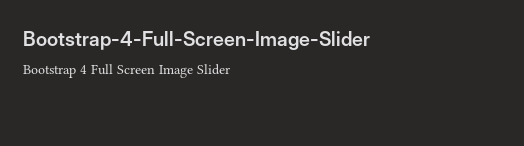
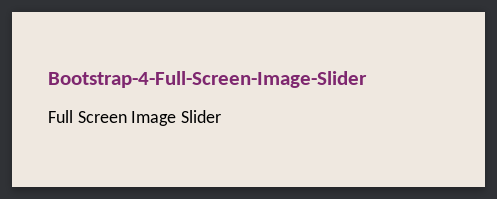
- Bootstrap 4 Full Screen Image Slider
+ Full Screen Image Slider

